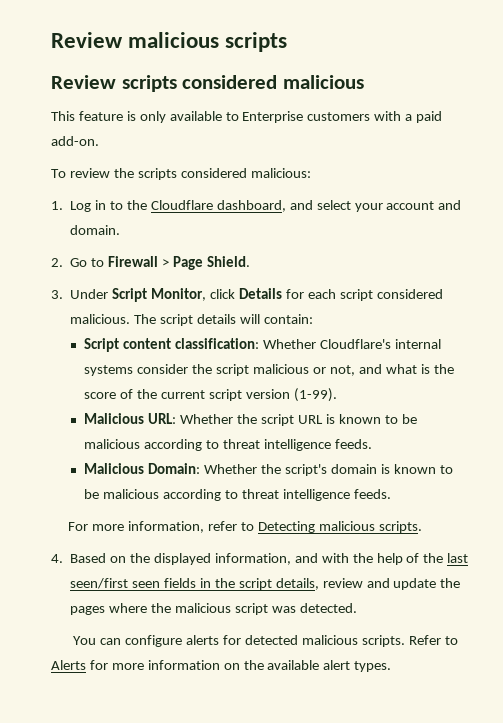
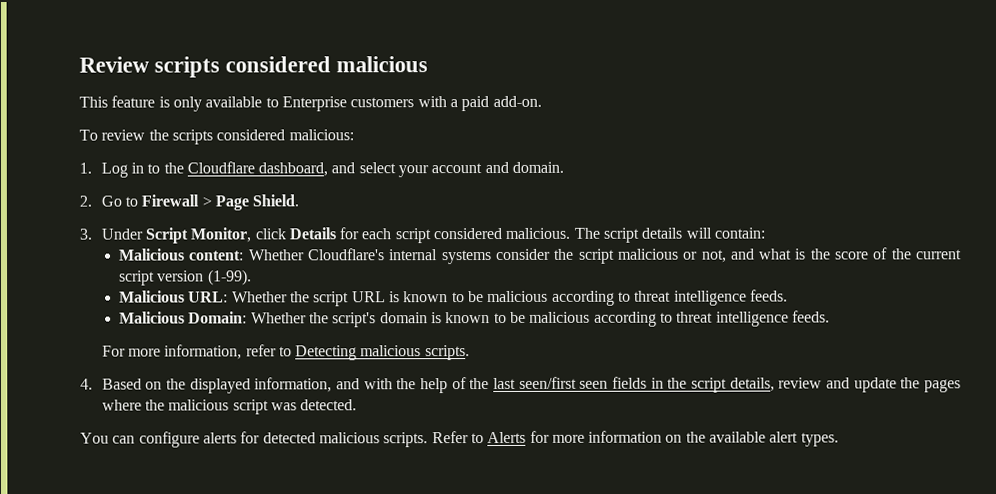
- Review malicious scripts
- Script content classification: Whether Cloudflare's internal systems consider the script malicious or not, and what is the score of the current script version (1-99).
+ Malicious content: Whether Cloudflare's internal systems consider the script malicious or not, and what is the score of the current script version (1-99).

